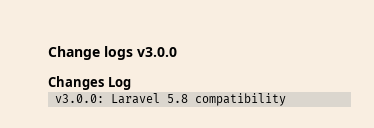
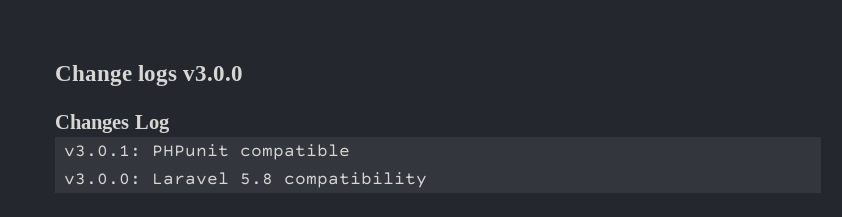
+ v3.0.1: PHPunit compatible

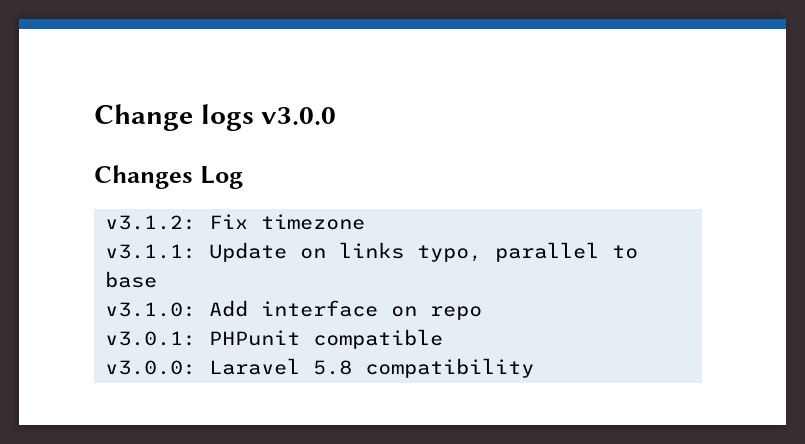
+ v3.1.2: Fix timezone
+ v3.1.1: Update on links typo, parallel to base
+ v3.1.0: Add interface on repo

